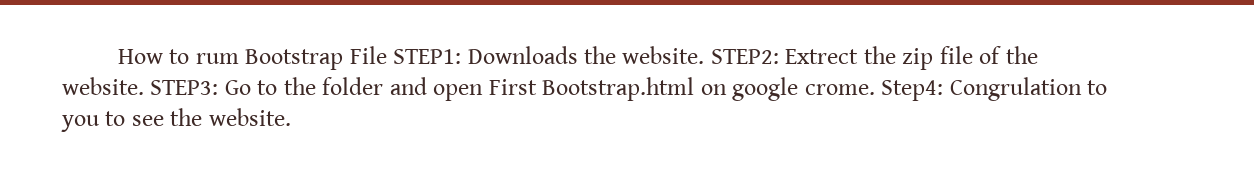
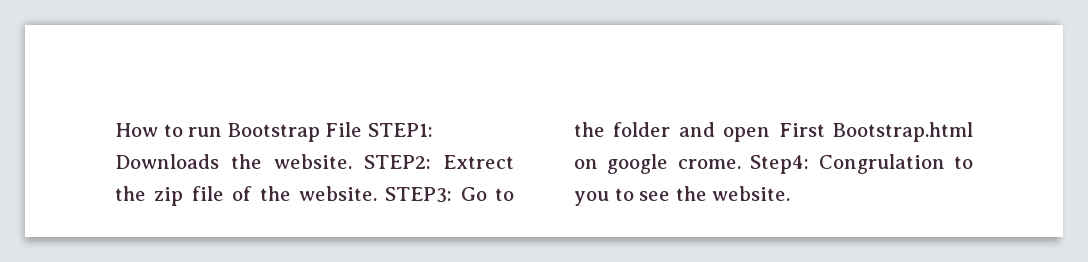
- How to rum Bootstrap File STEP1: Downloads the website.
+ How to run Bootstrap File STEP1: Downloads the website.

